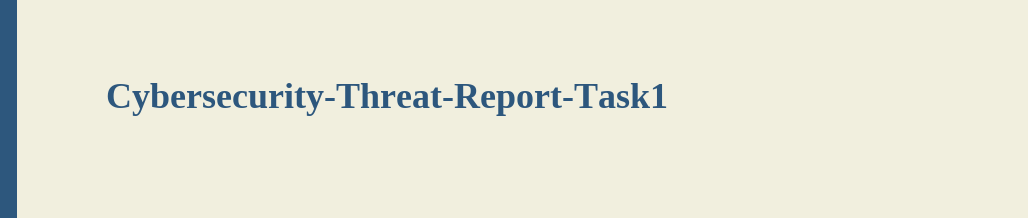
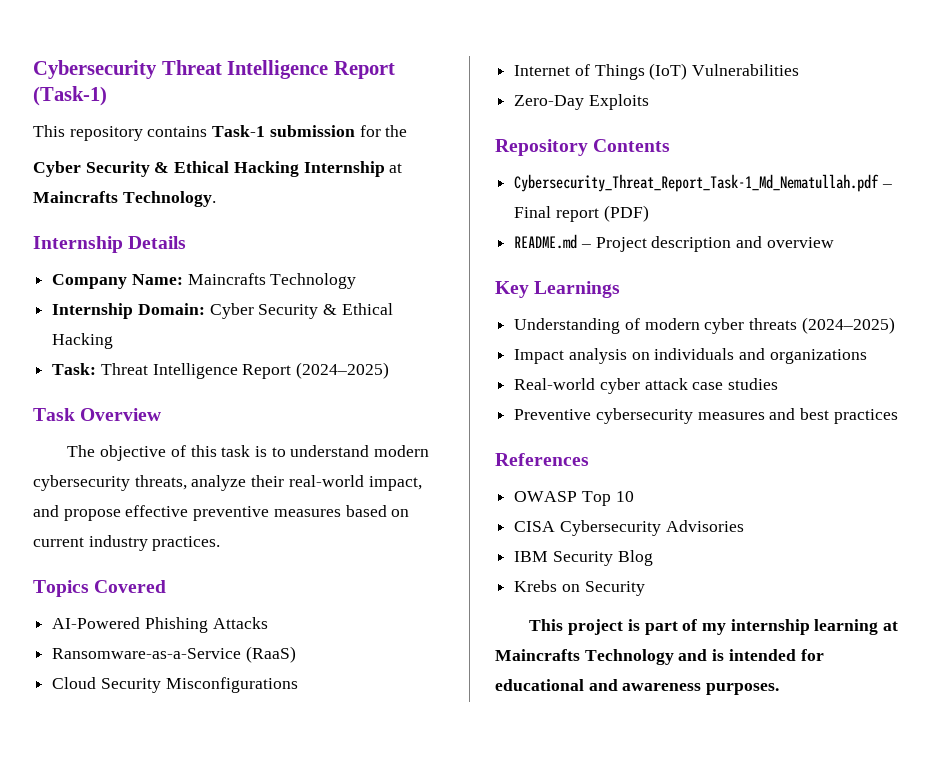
- Cybersecurity-Threat-Report-Task1
+ Cybersecurity Threat Intelligence Report (Task-1)
+ This repository contains Task-1 submission for the
+ Cyber Security & Ethical Hacking Internship at Maincrafts Technology.
+ Internship Details
+ Company Name: Maincrafts Technology
+ Internship Domain: Cyber Security & Ethical Hacking
+ Task: Threat Intelligence Report (2024–2025)
+ Task Overview
+ The objective of this task is to understand modern cybersecurity threats, analyze their real-world impact, and propose effective preventive measures based on current industry practices.
+ Topics Covered
+ AI-Powered Phishing Attacks
+ Ransomware-as-a-Service (RaaS)
+ Cloud Security Misconfigurations
+ Internet of Things (IoT) Vulnerabilities
+ Zero-Day Exploits
+ Repository Contents
+ Cybersecurity_Threat_Report_Task-1_Md_Nematullah.pdf – Final report (PDF)
+ README.md – Project description and overview
+ Key Learnings
+ Understanding of modern cyber threats (2024–2025)
+ Impact analysis on individuals and organizations
+ Real-world cyber attack case studies
+ Preventive cybersecurity measures and best practices
+ References
+ OWASP Top 10
+ CISA Cybersecurity Advisories
+ IBM Security Blog
+ Krebs on Security
+ This project is part of my internship learning at Maincrafts Technology and is intended for educational and awareness purposes.

